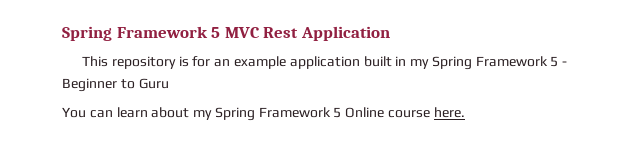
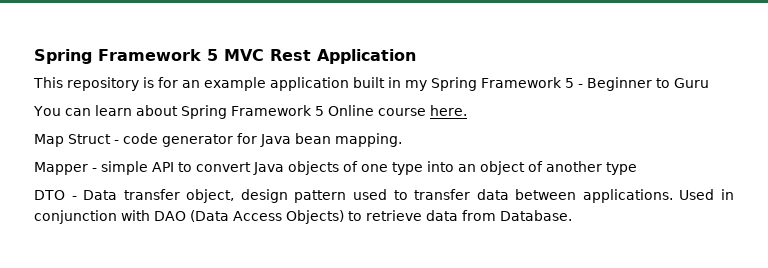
- You can learn about my Spring Framework 5 Online course here.
+ You can learn about Spring Framework 5 Online course here.
+ Map Struct - code generator for Java bean mapping.
+ Mapper - simple API to convert Java objects of one type into an object of another type
+ DTO - Data transfer object, design pattern used to transfer data between applications. Used in conjunction with DAO (Data Access Objects) to retrieve data from Database.

